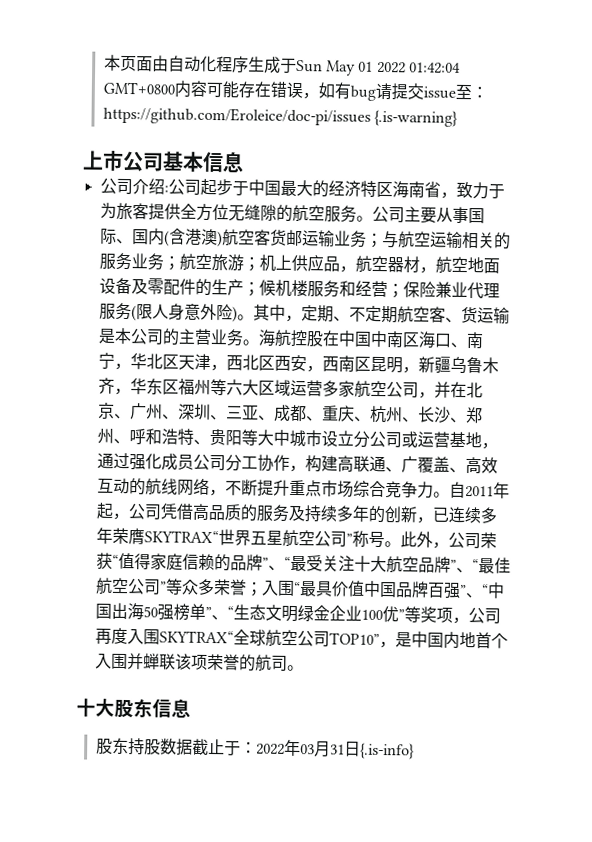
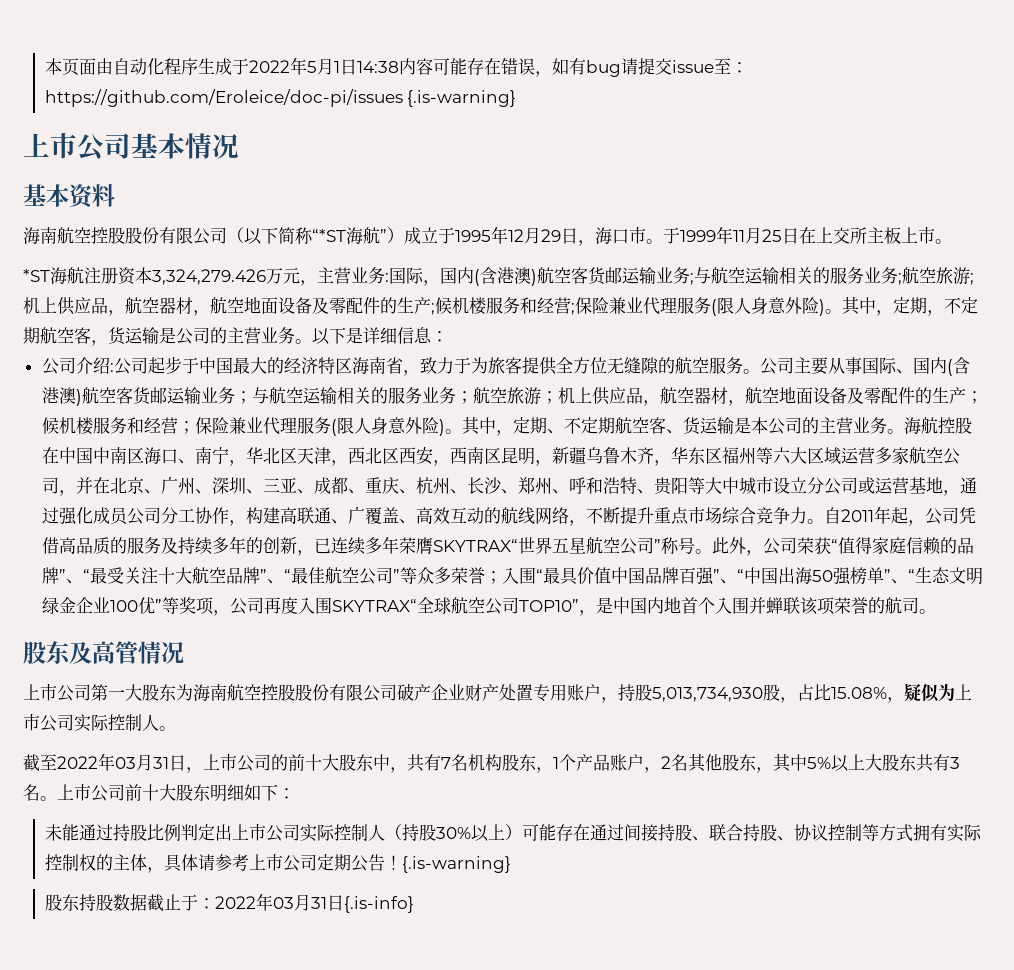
- 本页面由自动化程序生成于Sun May 01 2022 01:42:04 GMT+0800内容可能存在错误，如有bug请提交issue至：https://github.com/Eroleice/doc-pi/issues {.is-warning}
+ 本页面由自动化程序生成于2022年5月1日14:38内容可能存在错误，如有bug请提交issue至：https://github.com/Eroleice/doc-pi/issues {.is-warning}
- 上市公司基本信息
+ 上市公司基本情况
+ 基本资料
+ 海南航空控股股份有限公司（以下简称“*ST海航”）成立于1995年12月29日，海口市。于1999年11月25日在上交所主板上市。
+ *ST海航注册资本3,324,279.426万元，主营业务:国际，国内(含港澳)航空客货邮运输业务;与航空运输相关的服务业务;航空旅游;机上供应品，航空器材，航空地面设备及零配件的生产;候机楼服务和经营;保险兼业代理服务(限人身意外险)。其中，定期，不定期航空客，货运输是公司的主营业务。以下是详细信息：
- 十大股东信息
+ 股东及高管情况
+ 上市公司第一大股东为海南航空控股股份有限公司破产企业财产处置专用账户，持股5,013,734,930股，占比15.08%，疑似为上市公司实际控制人。
+ 截至2022年03月31日，上市公司的前十大股东中，共有7名机构股东，1个产品账户，2名其他股东，其中5%以上大股东共有3名。上市公司前十大股东明细如下：
+ 未能通过持股比例判定出上市公司实际控制人（持股30%以上）可能存在通过间接持股、联合持股、协议控制等方式拥有实际控制权的主体，具体请参考上市公司定期公告！{.is-warning}

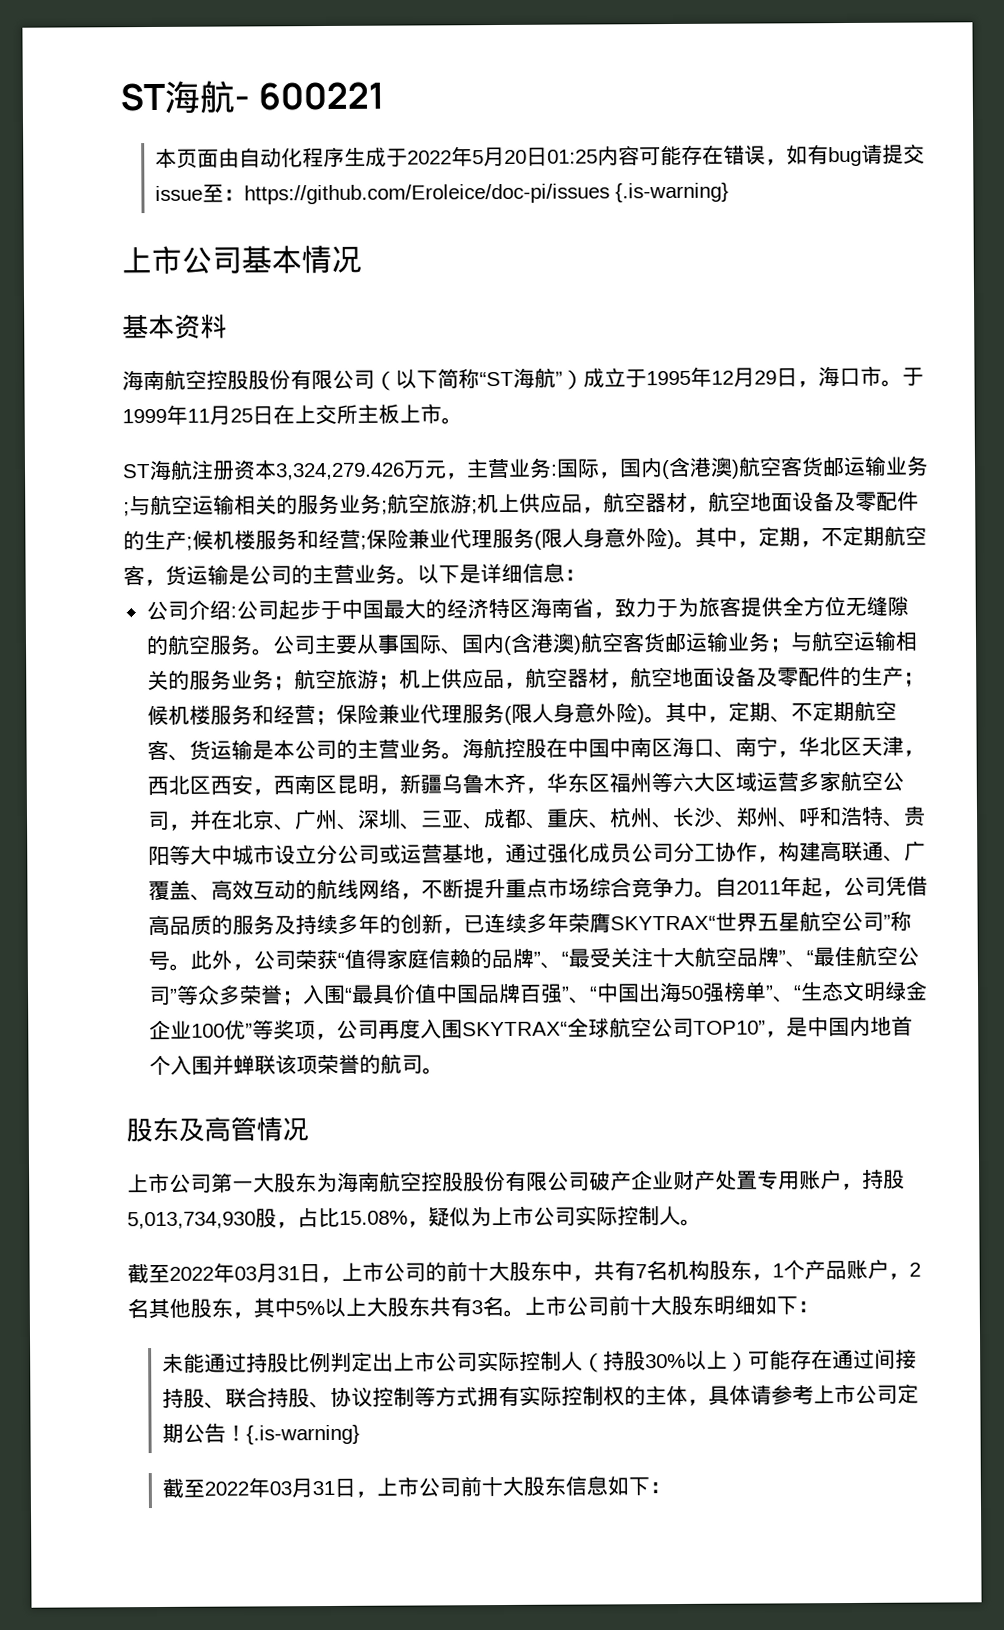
+ ST海航- 600221
- 本页面由自动化程序生成于2022年5月1日14:38内容可能存在错误，如有bug请提交issue至：https://github.com/Eroleice/doc-pi/issues {.is-warning}
+ 本页面由自动化程序生成于2022年5月20日01:25内容可能存在错误，如有bug请提交issue至：https://github.com/Eroleice/doc-pi/issues {.is-warning}
- 海南航空控股股份有限公司（以下简称“*ST海航”）成立于1995年12月29日，海口市。
+ 海南航空控股股份有限公司（以下简称“ST海航”）成立于1995年12月29日，海口市。
- *ST海航注册资本3,324,279.426万元，主营业务:国际，国内(含港澳)航空客货邮运输业务;与航空运输相关的服务业务;航空旅游;机上供应品，航空器材，航空地面设备及零配件的生产;候机楼服务和经营;保险兼业代理服务(限人身意外险)。
+ ST海航注册资本3,324,279.426万元，主营业务:国际，国内(含港澳)航空客货邮运输业务;与航空运输相关的服务业务;航空旅游;机上供应品，航空器材，航空地面设备及零配件的生产;候机楼服务和经营;保险兼业代理服务(限人身意外险)。
- 股东持股数据截止于：2022年03月31日{.is-info}
+ 截至2022年03月31日，上市公司前十大股东信息如下：

